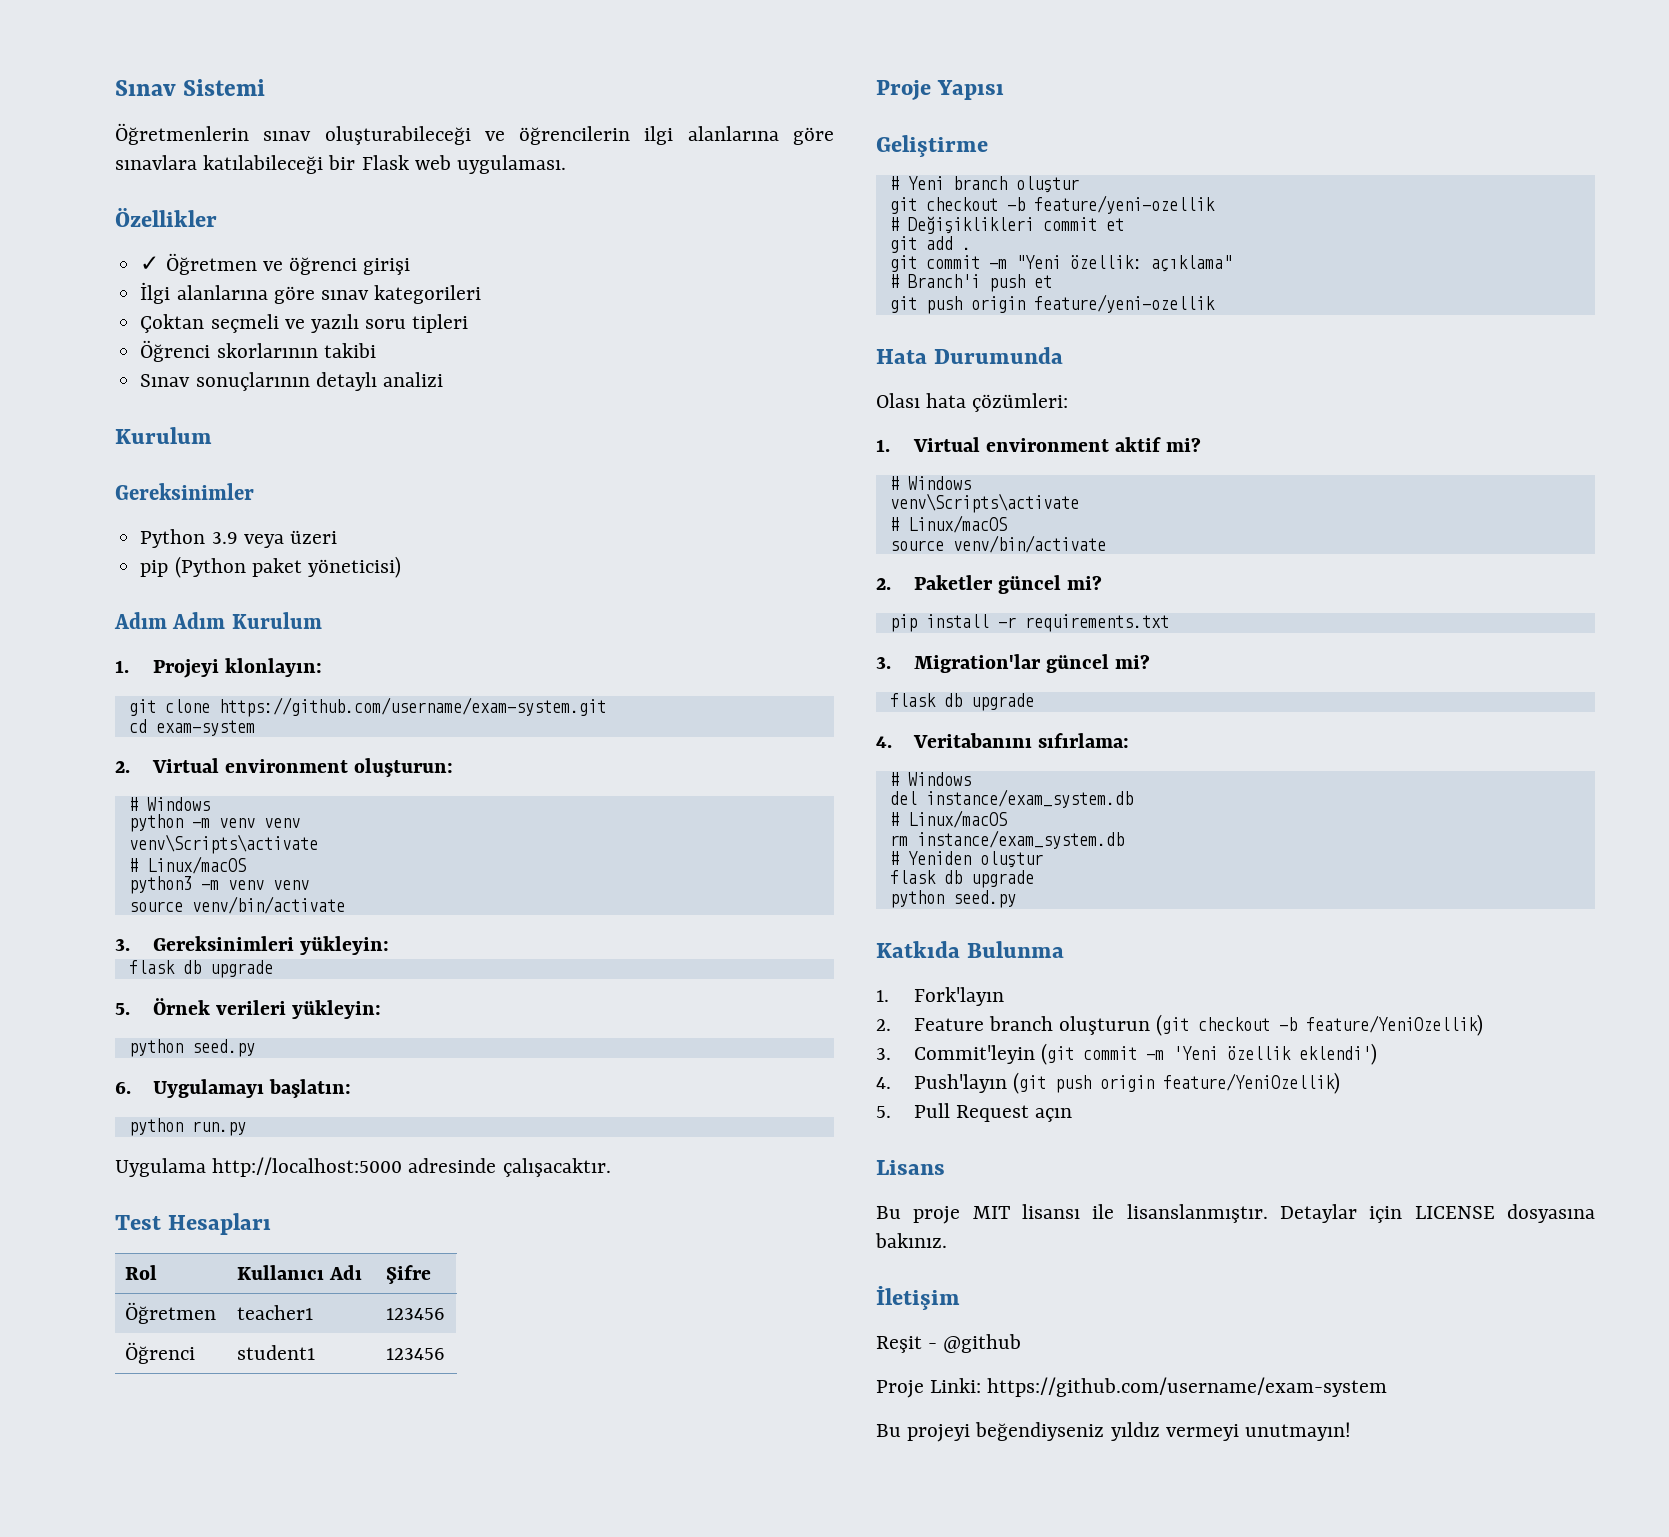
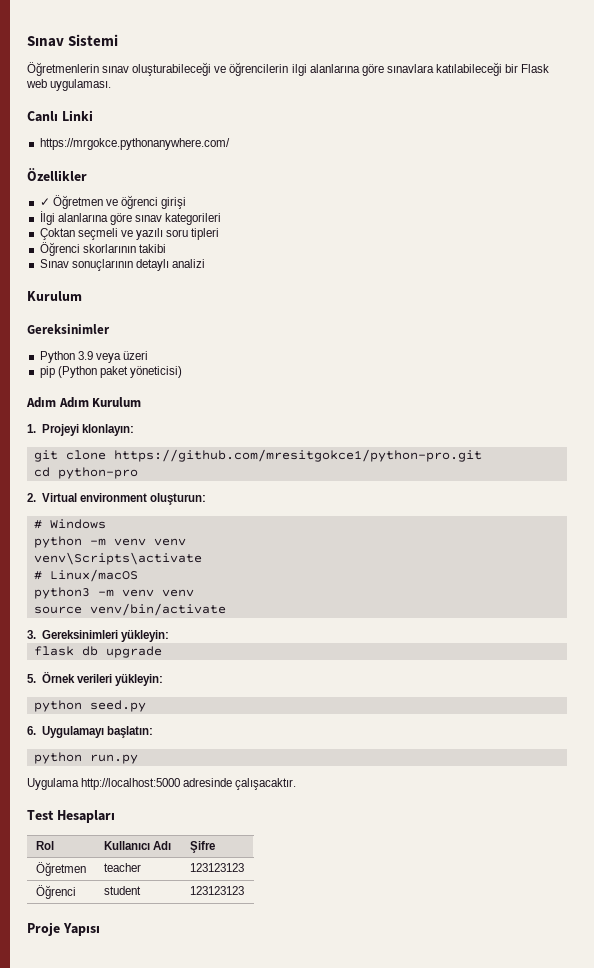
+ Canlı Linki
+ https://mrgokce.pythonanywhere.com/
- git clone https://github.com/username/exam-system.git
+ git clone https://github.com/mresitgokce1/python-pro.git
- cd exam-system
+ cd python-pro
- Öğretmen | teacher1 | 123456
+ Öğretmen | teacher | 123123123
- Öğrenci | student1 | 123456
+ Öğrenci | student | 123123123
- Geliştirme
- # Yeni branch oluştur
- git checkout -b feature/yeni-ozellik
- # Değişiklikleri commit et
- git add .
- git commit -m "Yeni özellik: açıklama"
- # Branch'i push et
- git push origin feature/yeni-ozellik
- Hata Durumunda
- Olası hata çözümleri:
- 1. Virtual environment aktif mi?
- # Windows
- venv\Scripts\activate
- # Linux/macOS
- source venv/bin/activate
- 2. Paketler güncel mi?
- pip install -r requirements.txt
- 3. Migration'lar güncel mi?
- flask db upgrade
- 4. Veritabanını sıfırlama:
- # Windows
- del instance/exam_system.db
- # Linux/macOS
- rm instance/exam_system.db
- # Yeniden oluştur
- flask db upgrade
- python seed.py
- Katkıda Bulunma
- 1. Fork'layın
- 2. Feature branch oluşturun (git checkout -b feature/YeniOzellik)
- 3. Commit'leyin (git commit -m 'Yeni özellik eklendi')
- 4. Push'layın (git push origin feature/YeniOzellik)
- 5. Pull Request açın
- Lisans
- Bu proje MIT lisansı ile lisanslanmıştır. Detaylar için LICENSE dosyasına bakınız.
- İletişim
- Reşit - @github
- Proje Linki: https://github.com/username/exam-system
- Bu projeyi beğendiyseniz yıldız vermeyi unutmayın!

